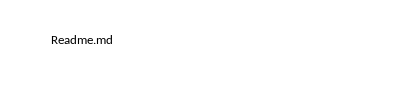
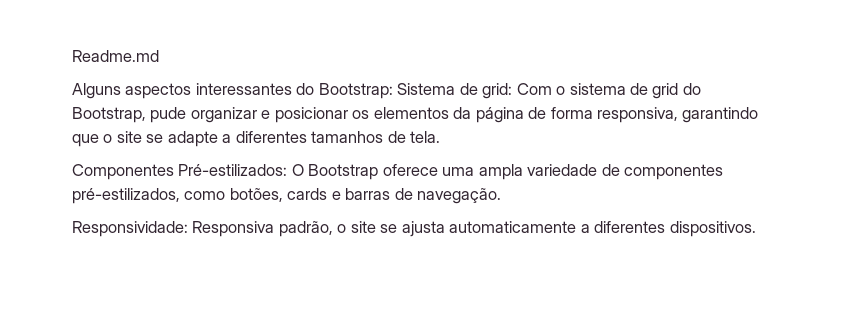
+ Alguns aspectos interessantes do Bootstrap: Sistema de grid: Com o sistema de grid do Bootstrap, pude organizar e posicionar os elementos da página de forma responsiva, garantindo que o site se adapte a diferentes tamanhos de tela.
+ Componentes Pré-estilizados: O Bootstrap oferece uma ampla variedade de componentes pré-estilizados, como botões, cards e barras de navegação.
+ Responsividade: Responsiva padrão, o site se ajusta automaticamente a diferentes dispositivos.

